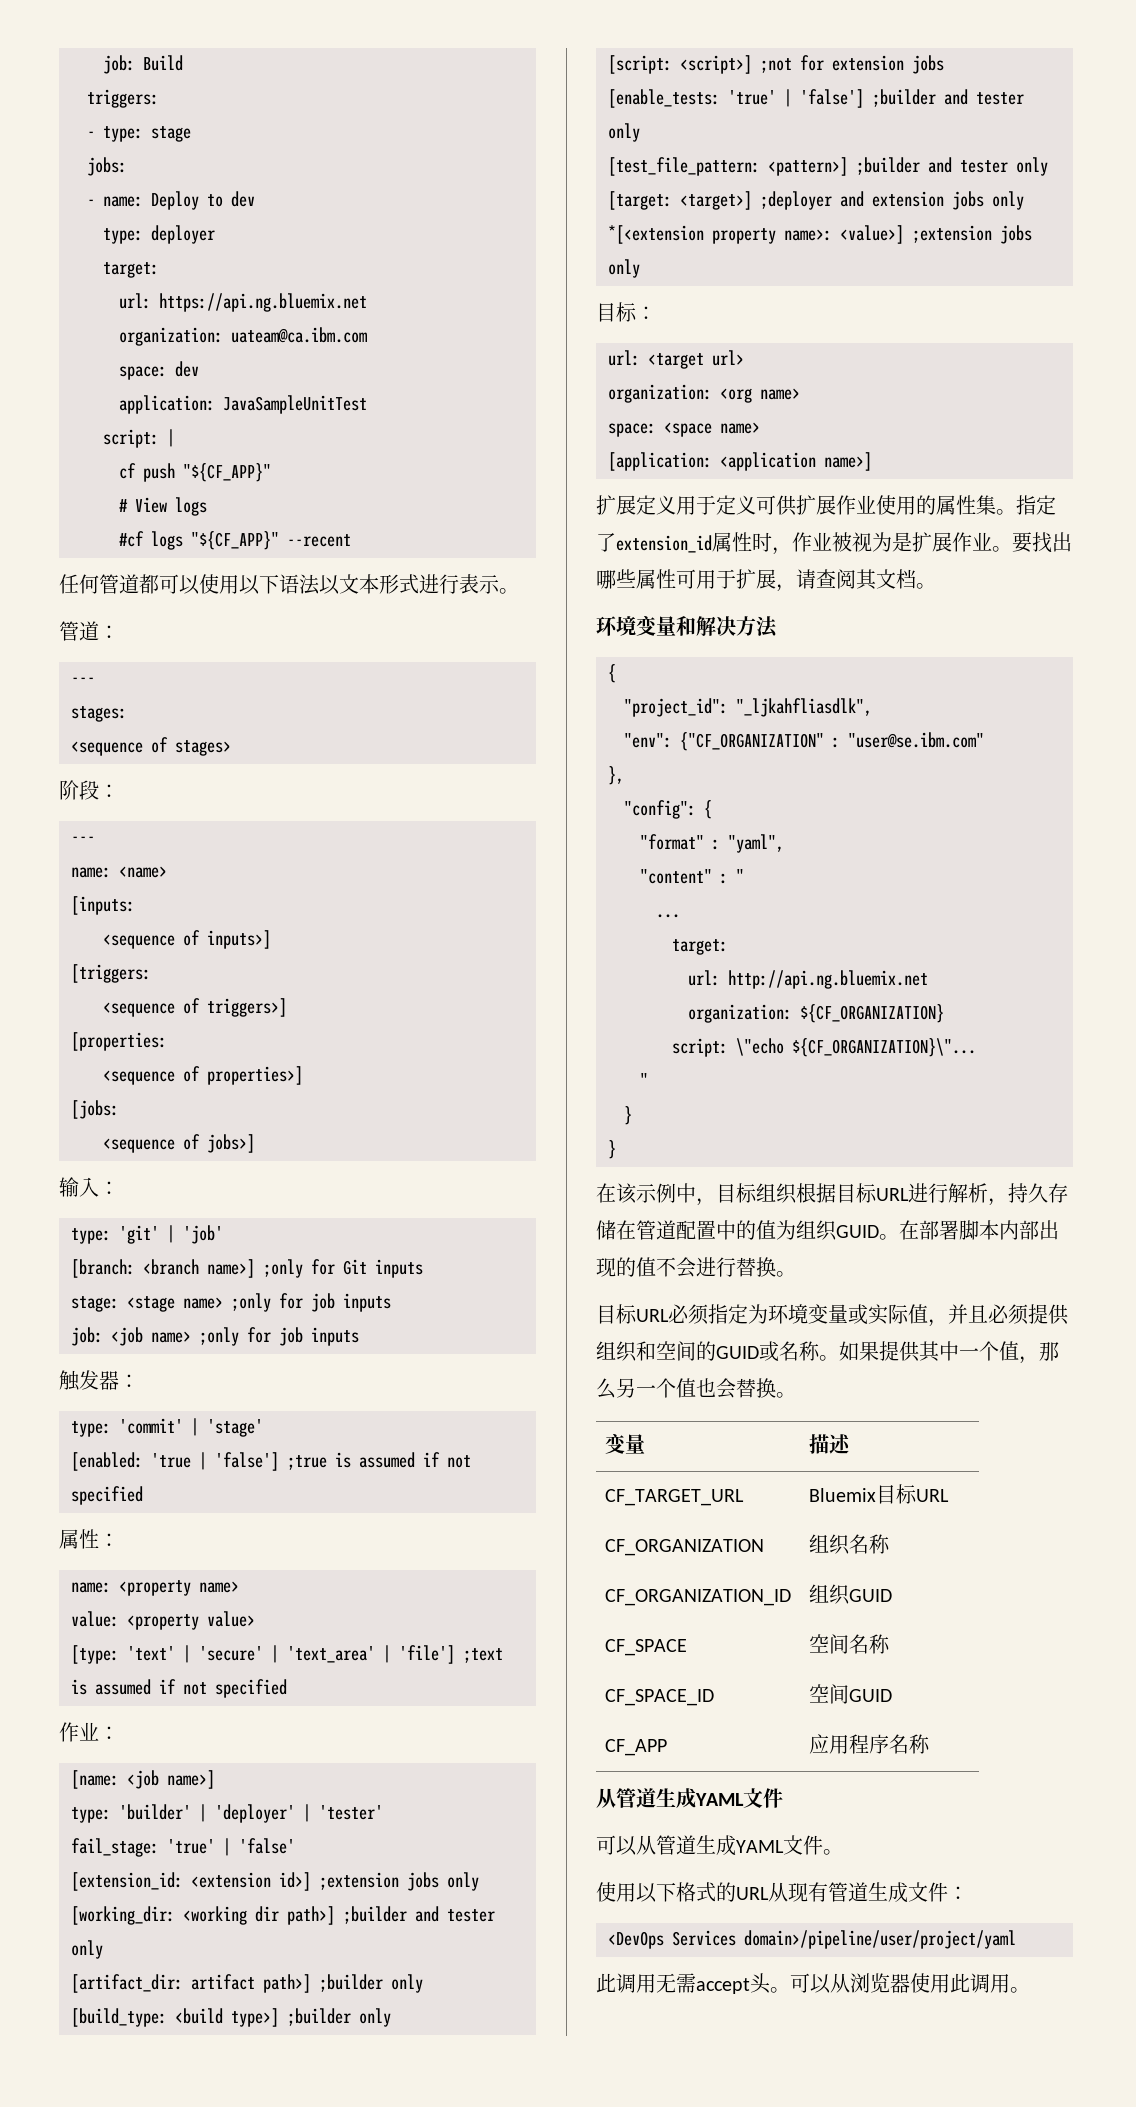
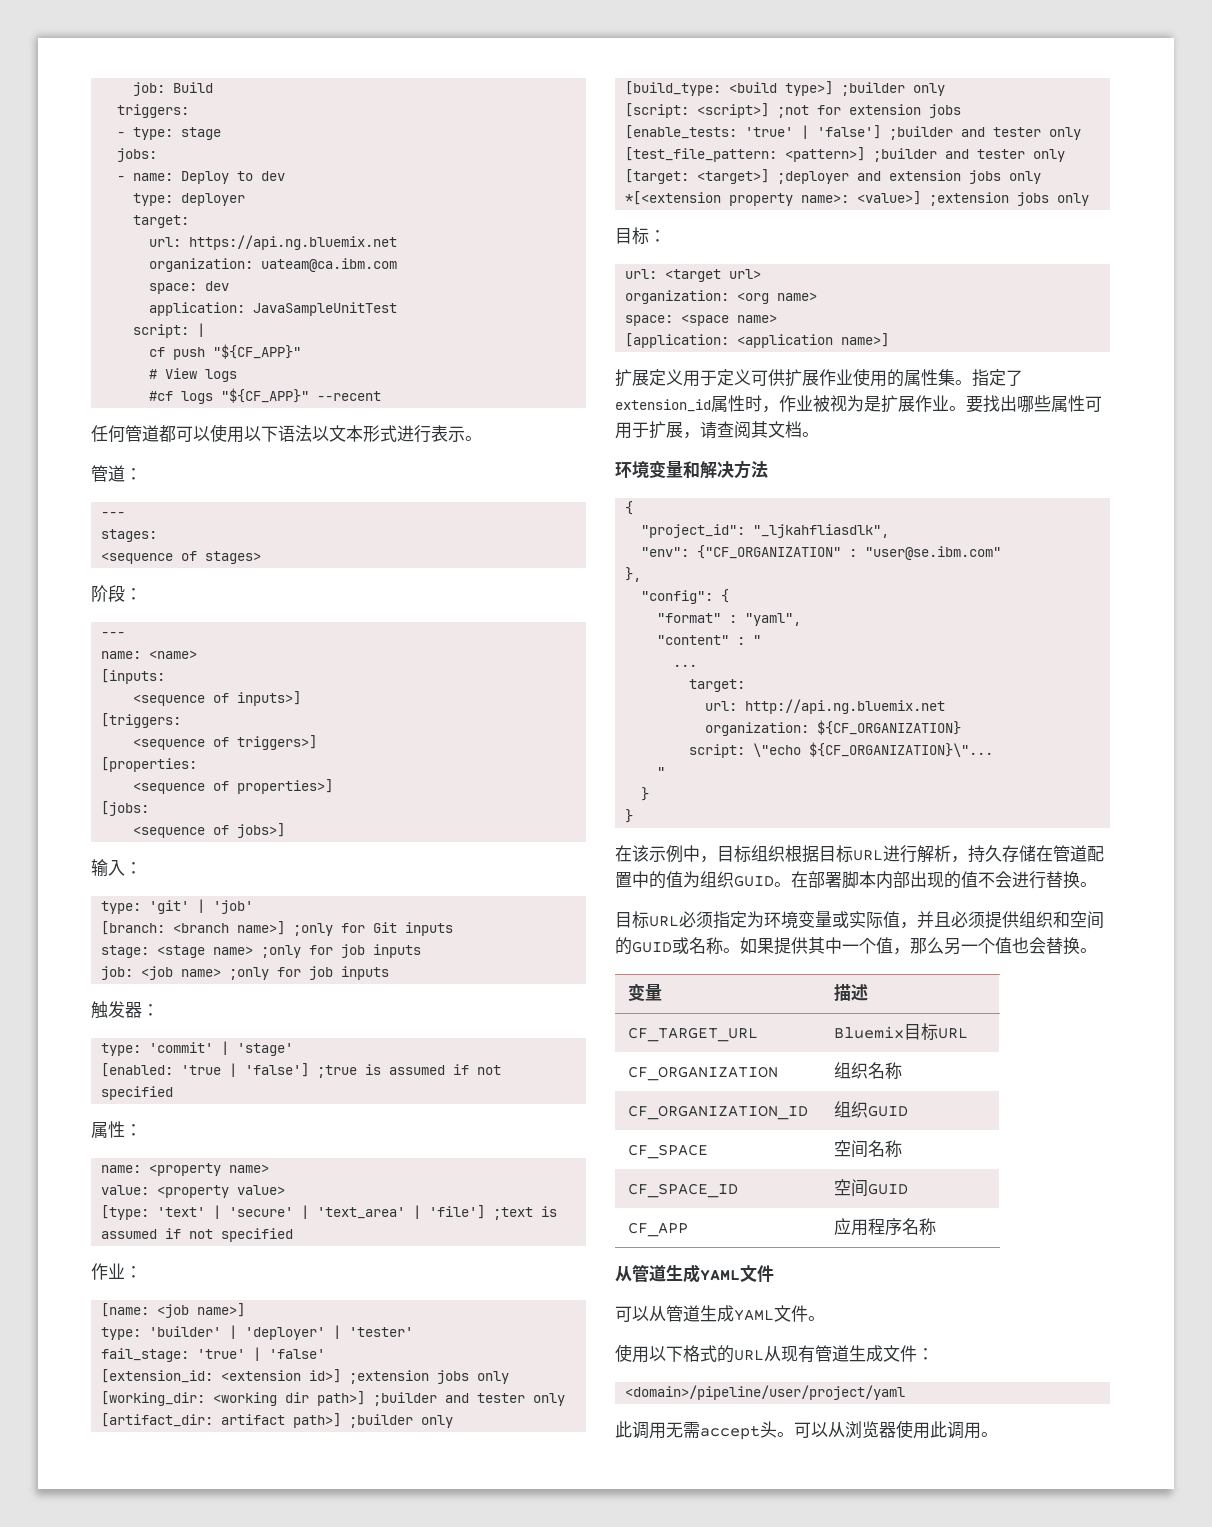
- <DevOps Services domain>/pipeline/user/project/yaml
+ <domain>/pipeline/user/project/yaml

